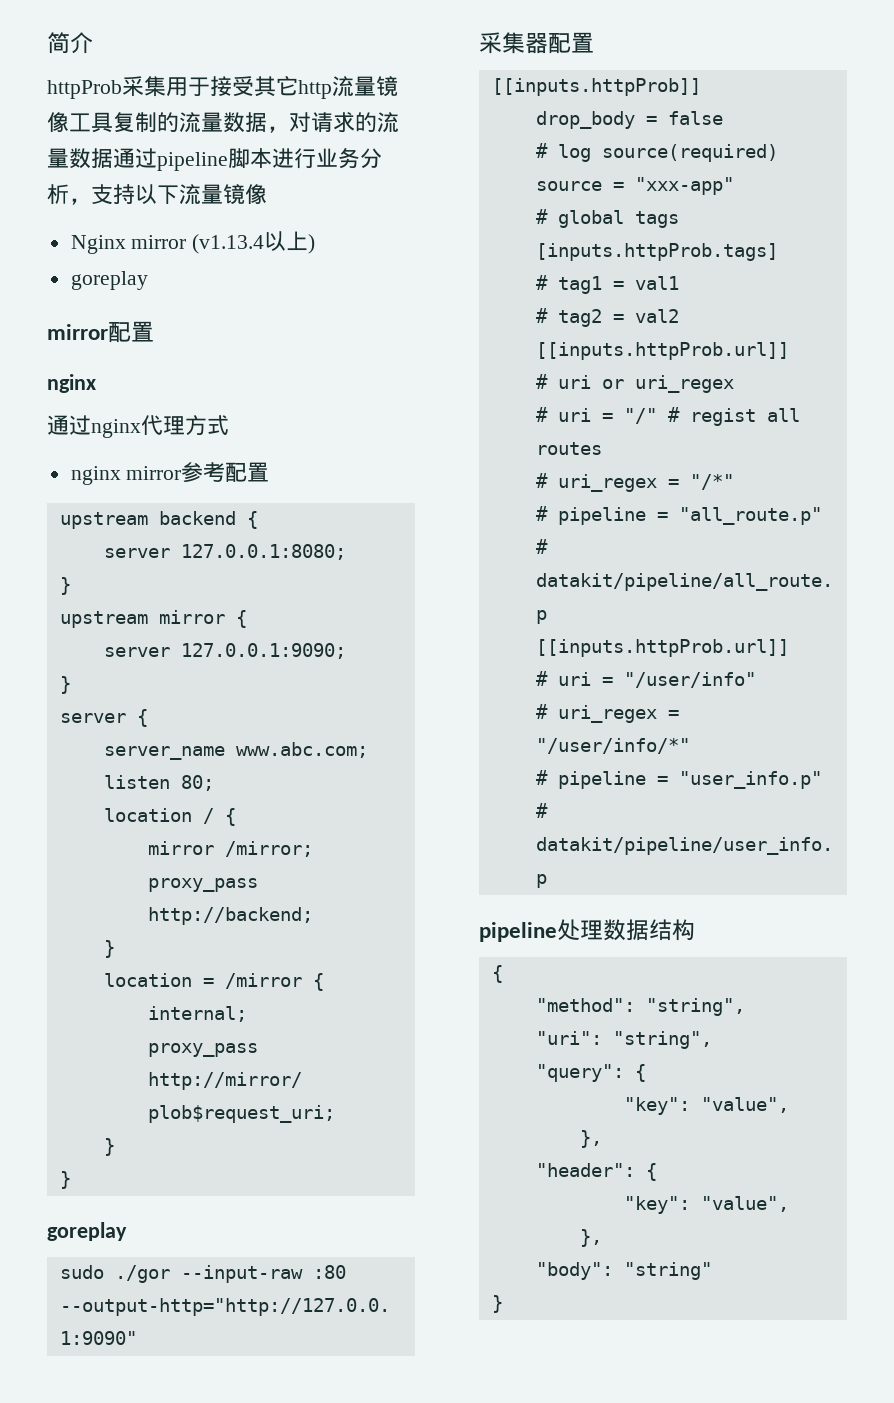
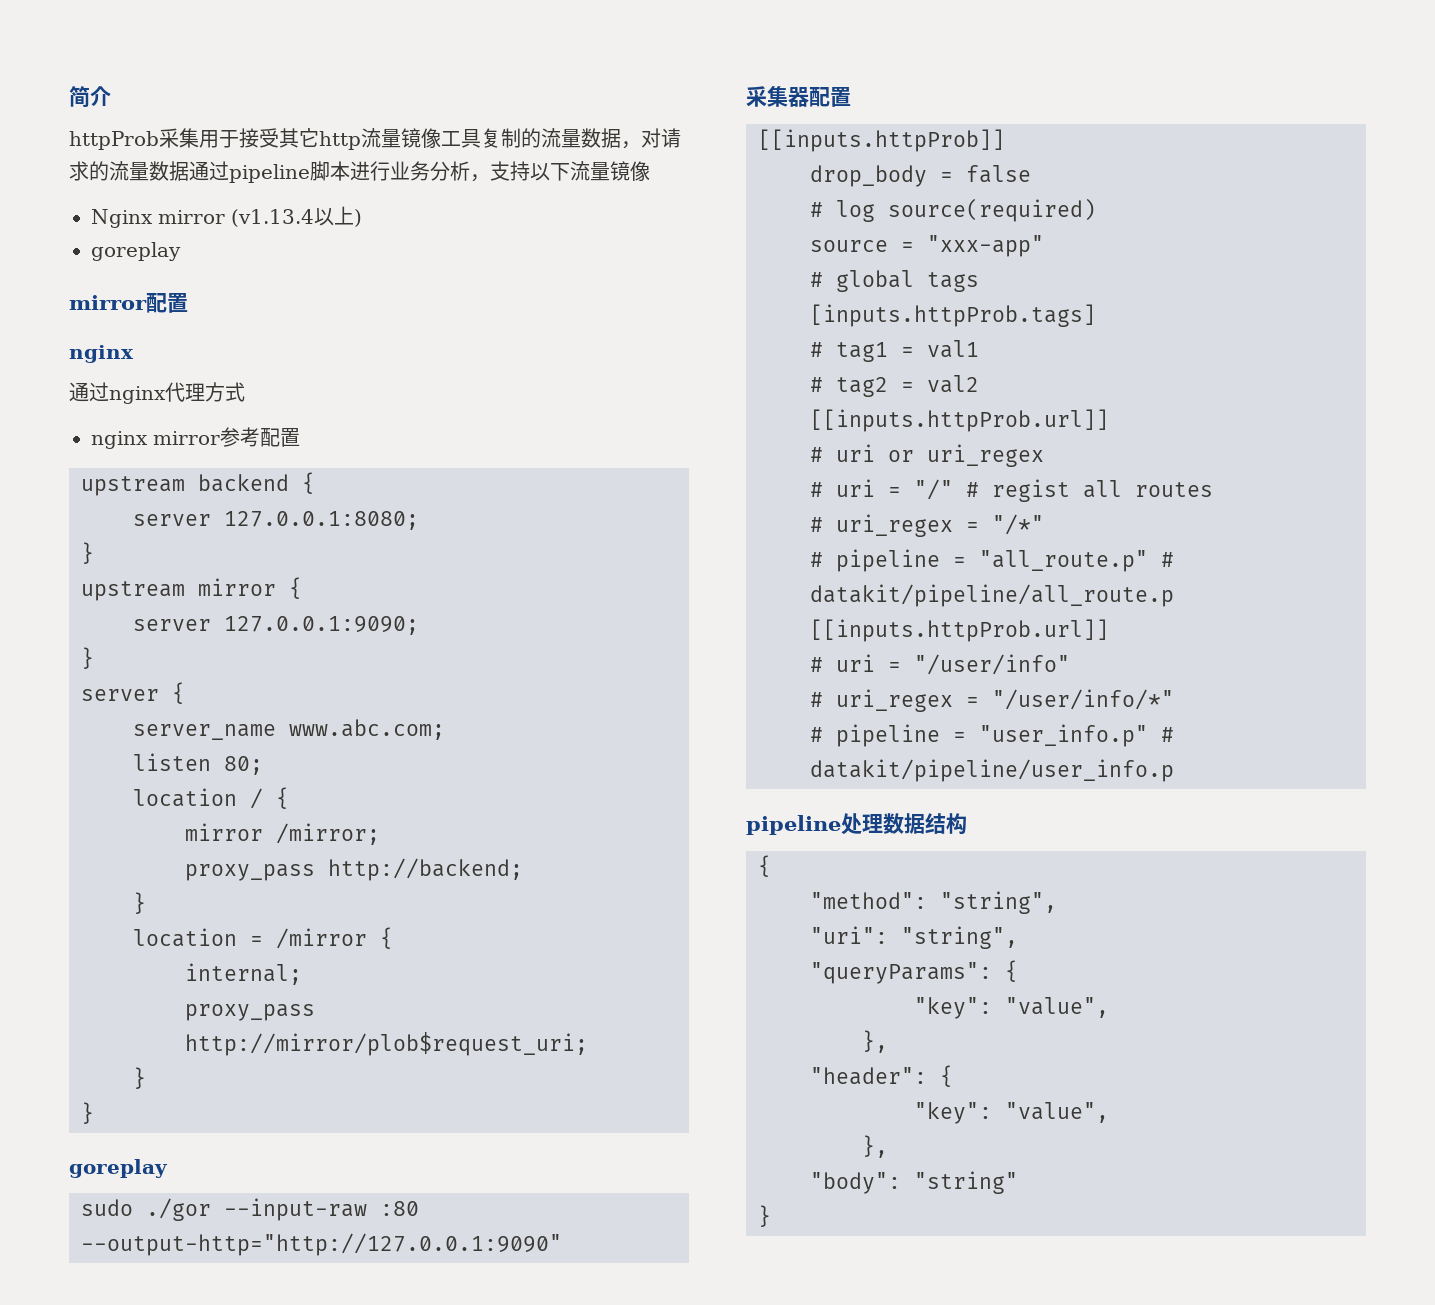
- "query": {
+ "queryParams": {

